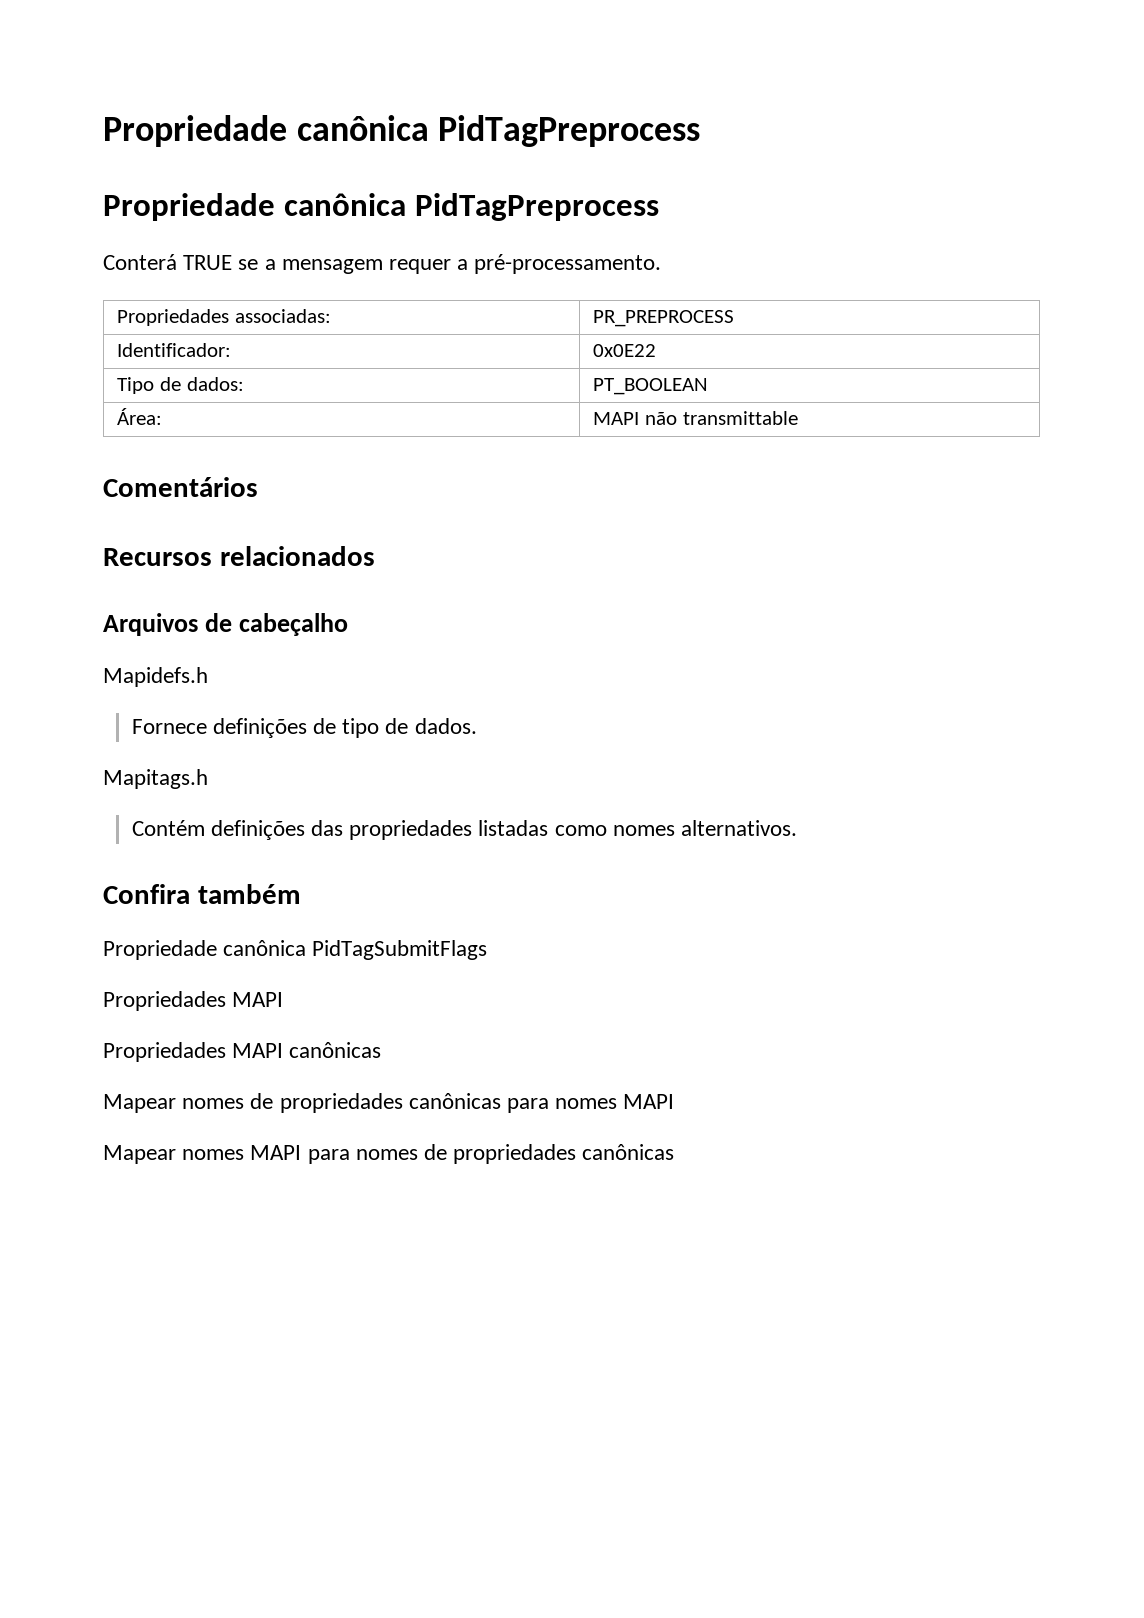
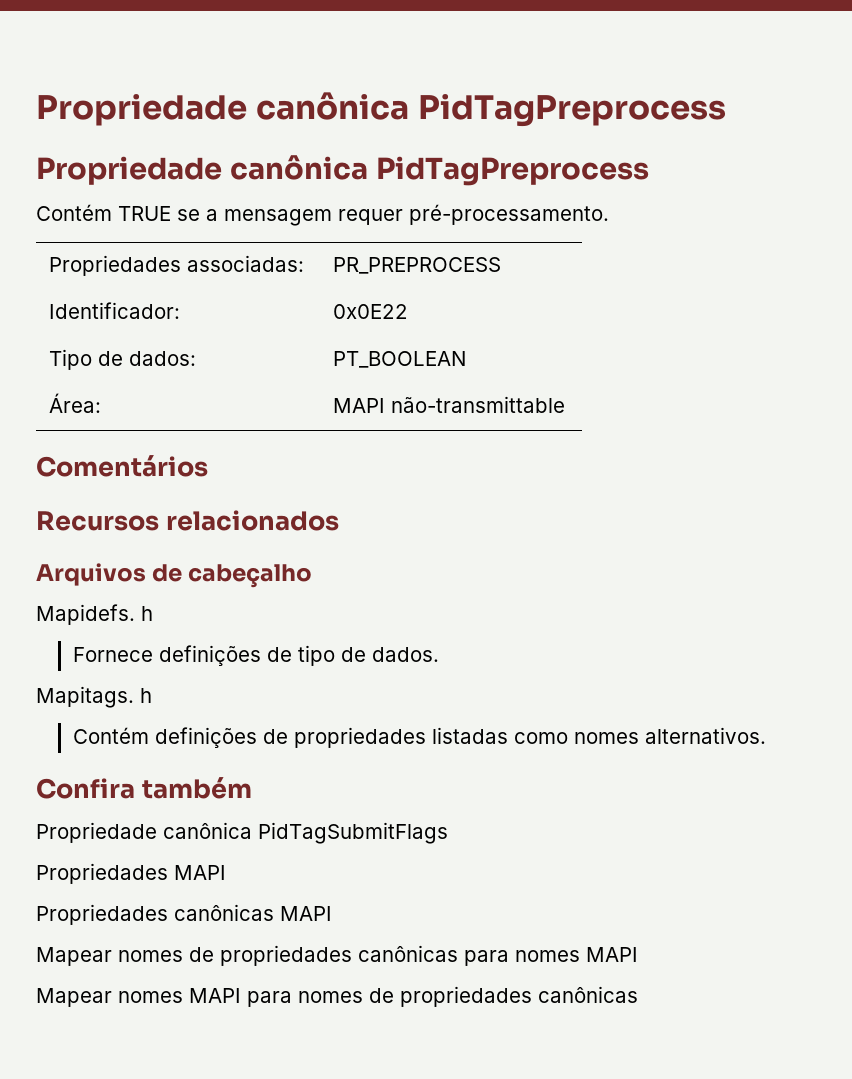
- Conterá TRUE se a mensagem requer a pré-processamento.
+ Contém TRUE se a mensagem requer pré-processamento.
- Área: | MAPI não transmittable
+ Área: | MAPI não-transmittable
- Mapidefs.h
+ Mapidefs. h
- Mapitags.h
+ Mapitags. h
- Contém definições das propriedades listadas como nomes alternativos.
+ Contém definições de propriedades listadas como nomes alternativos.
- Propriedades MAPI canônicas
+ Propriedades canônicas MAPI

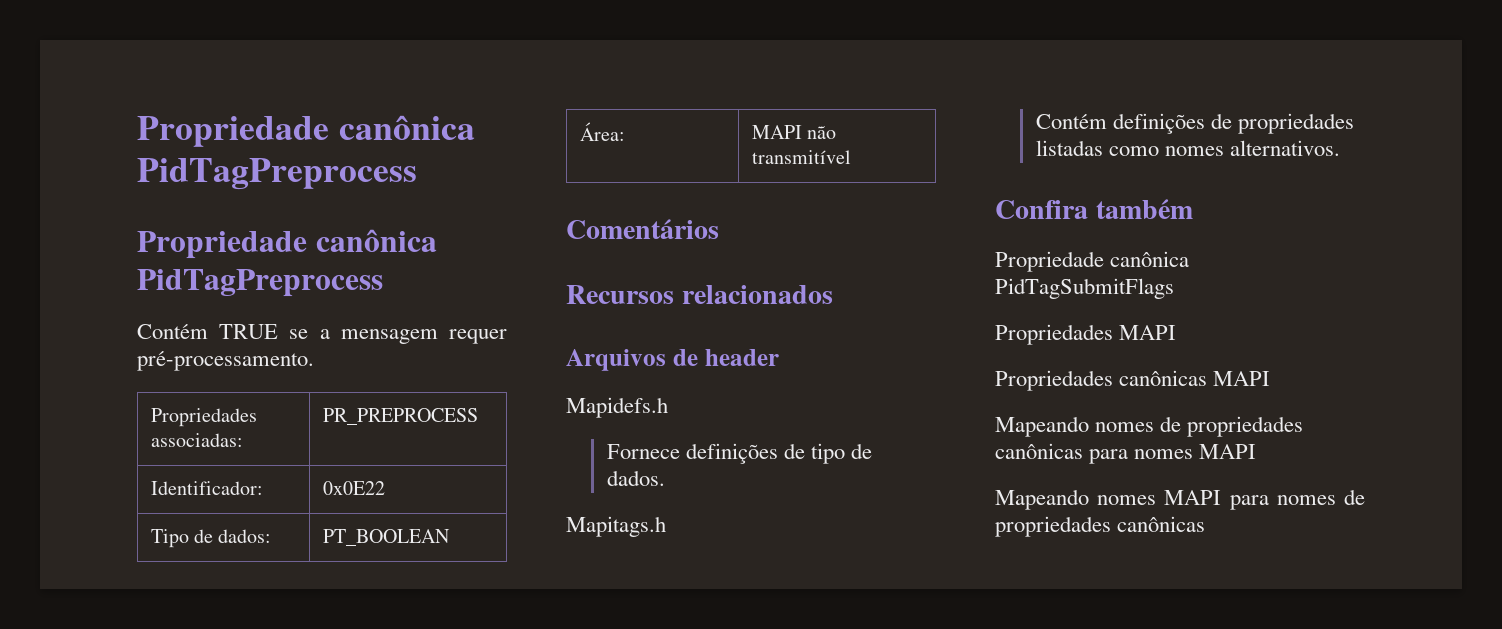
- Área: | MAPI não-transmittable
+ Área: | MAPI não transmitível
- Arquivos de cabeçalho
- Mapidefs. h
+ Arquivos de header
+ Mapidefs.h
- Mapitags. h
+ Mapitags.h
- Mapear nomes de propriedades canônicas para nomes MAPI
+ Mapeando nomes de propriedades canônicas para nomes MAPI
- Mapear nomes MAPI para nomes de propriedades canônicas
+ Mapeando nomes MAPI para nomes de propriedades canônicas

